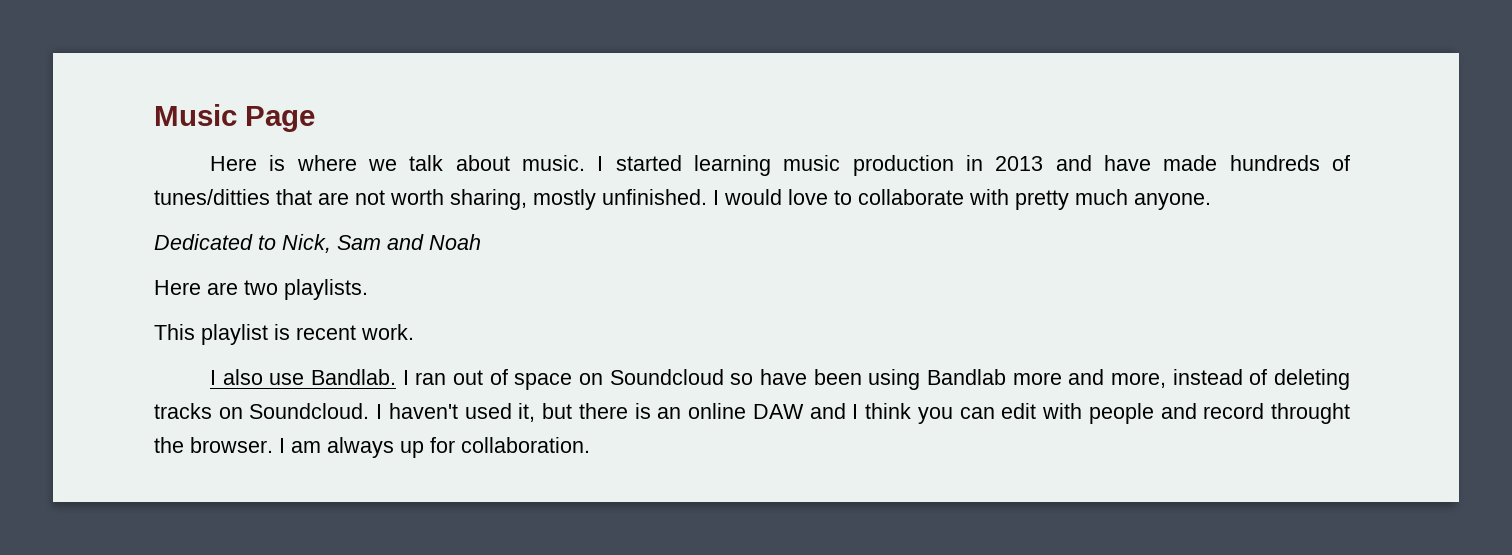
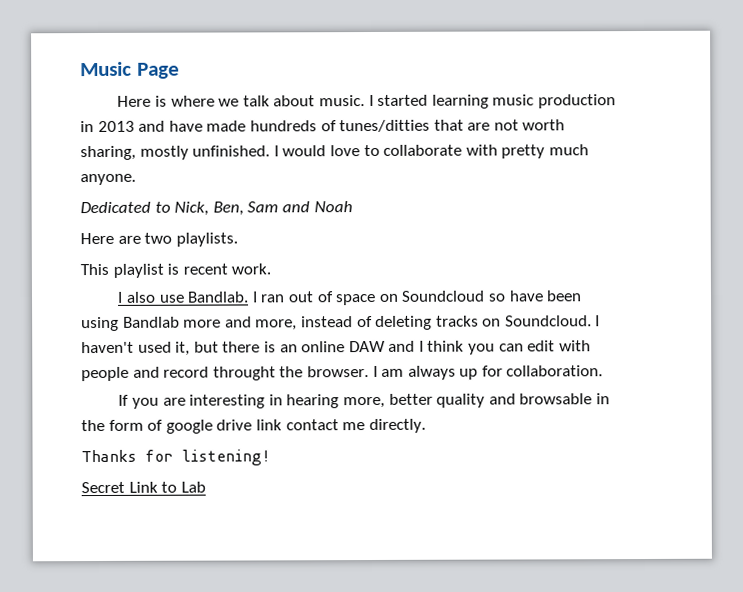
- Dedicated to Nick, Sam and Noah
+ Dedicated to Nick, Ben, Sam and Noah
+ If you are interesting in hearing more, better quality and browsable in the form of google drive link contact me directly.
+ Thanks for listening!
+ Secret Link to Lab

